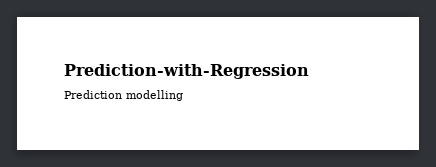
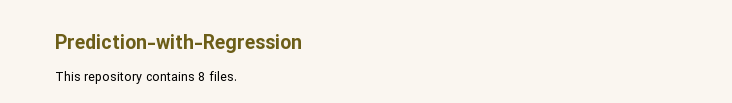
- Prediction modelling
+ This repository contains 8 files.

